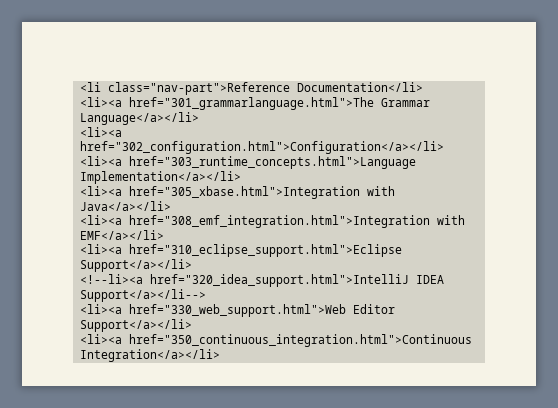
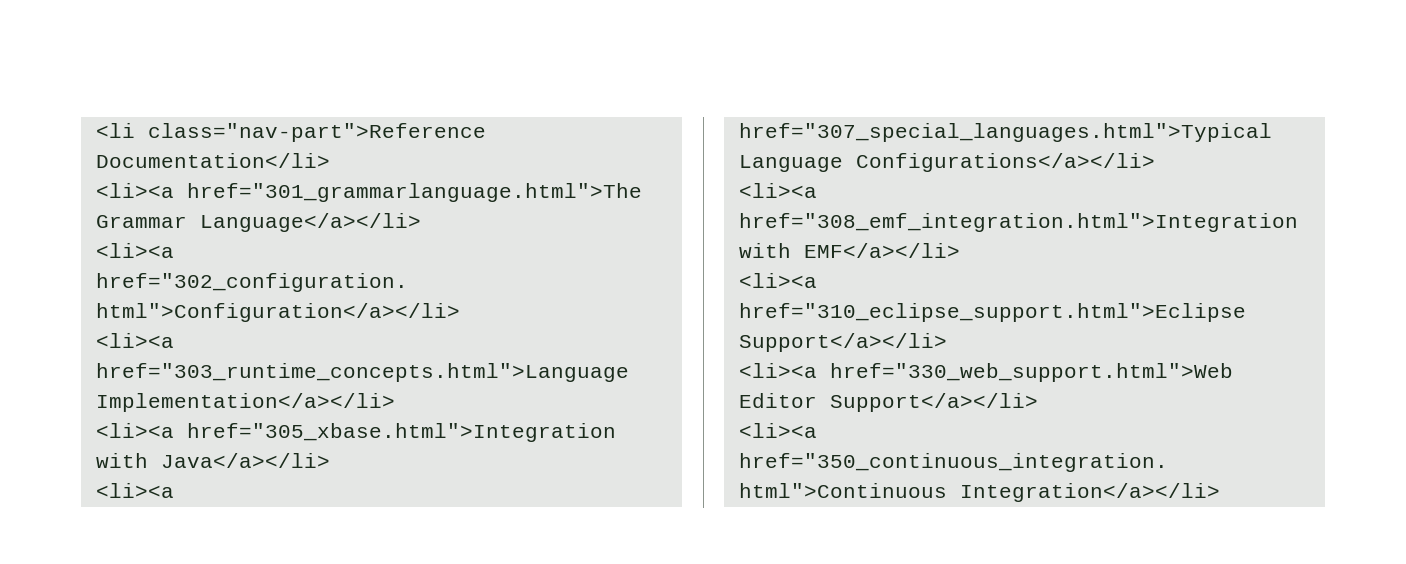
+ <li><a href="307_special_languages.html">Typical Language Configurations</a></li>
- <!--li><a href="320_idea_support.html">IntelliJ IDEA Support</a></li-->

